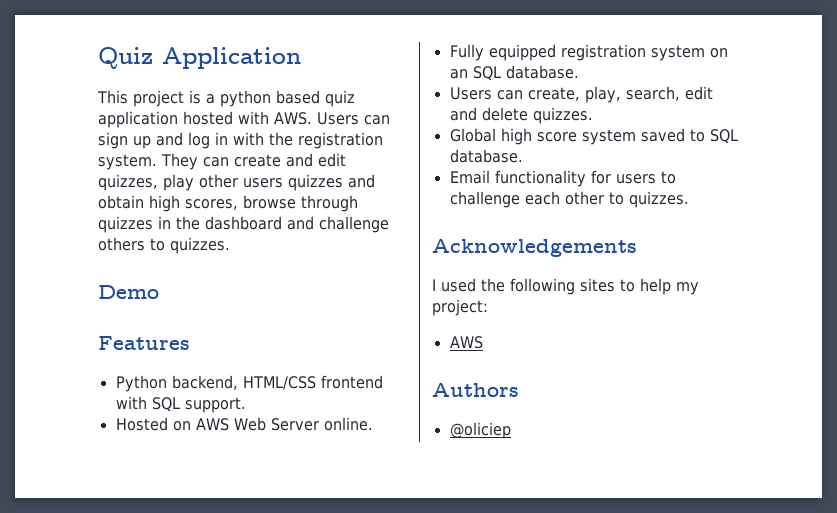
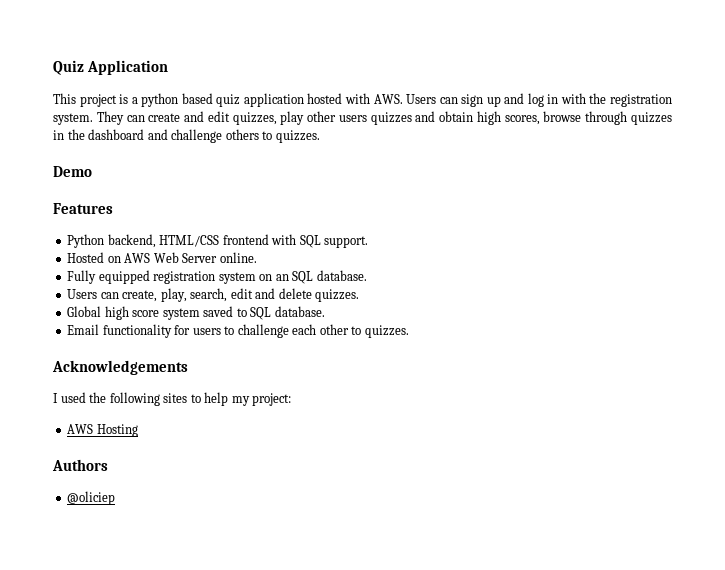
  I used the following sites to help my project:
- AWS
+ AWS Hosting

